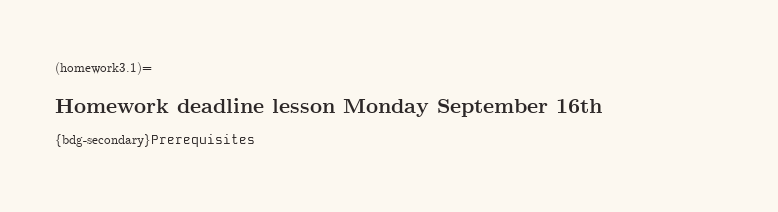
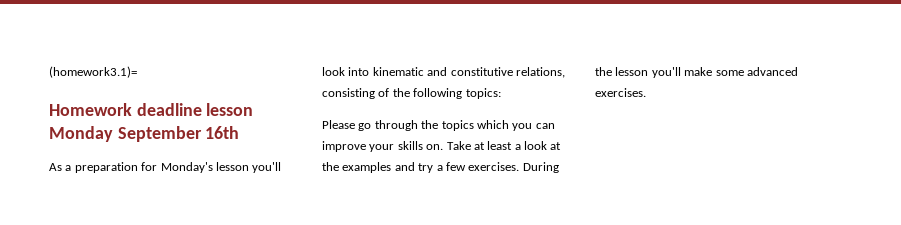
- {bdg-secondary}Prerequisites
+ As a preparation for Monday's lesson you'll look into kinematic and constitutive relations, consisting of the following topics:
+ Please go through the topics which you can improve your skills on. Take at least a look at the examples and try a few exercises. During the lesson you'll make some advanced exercises.

